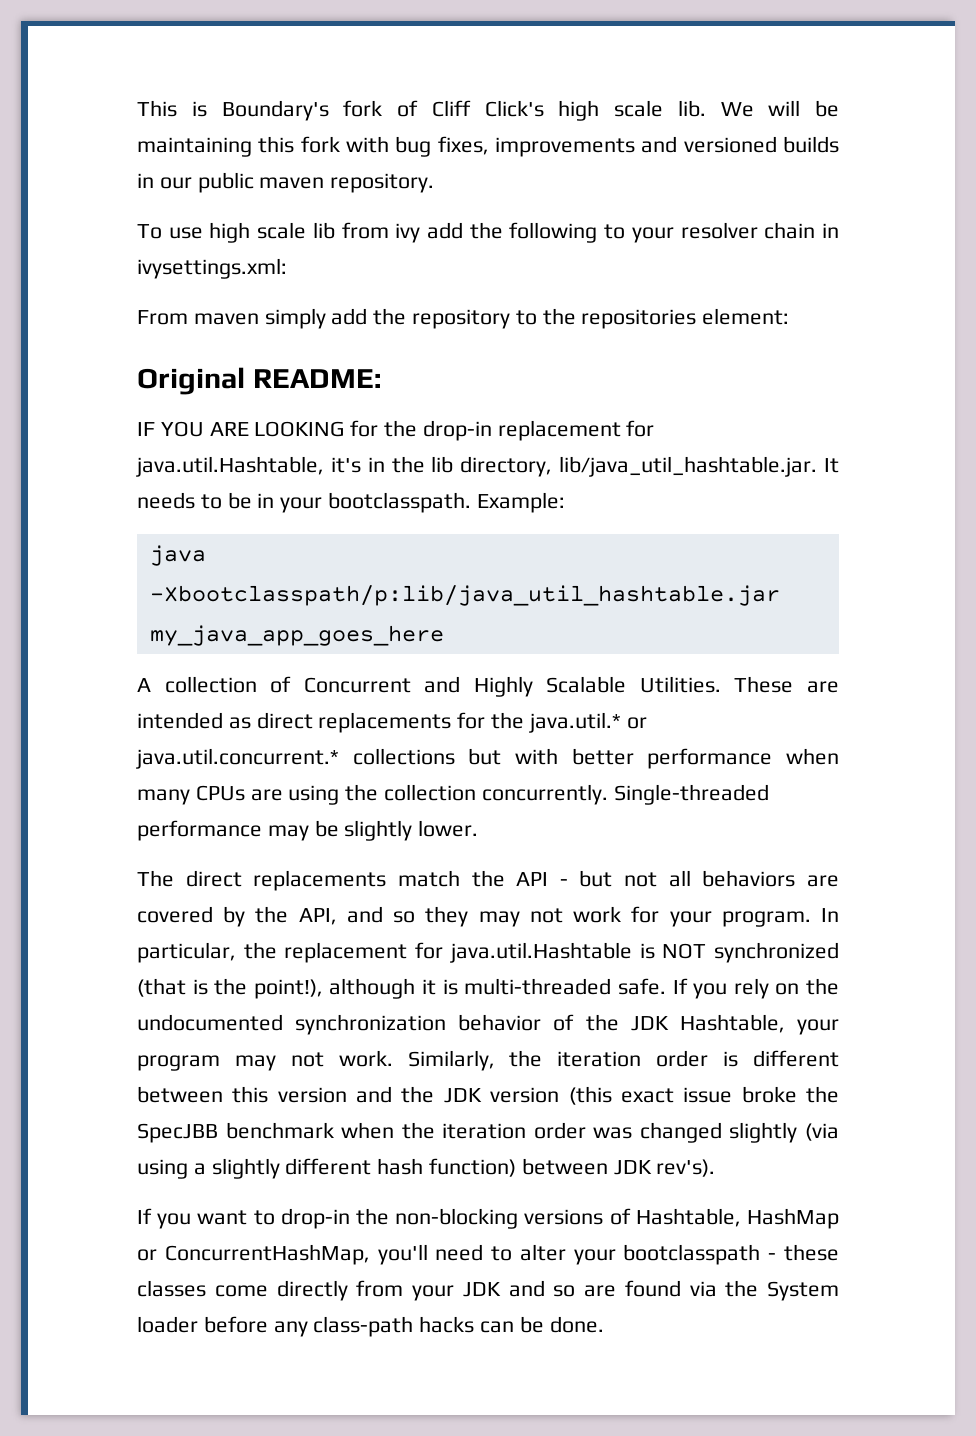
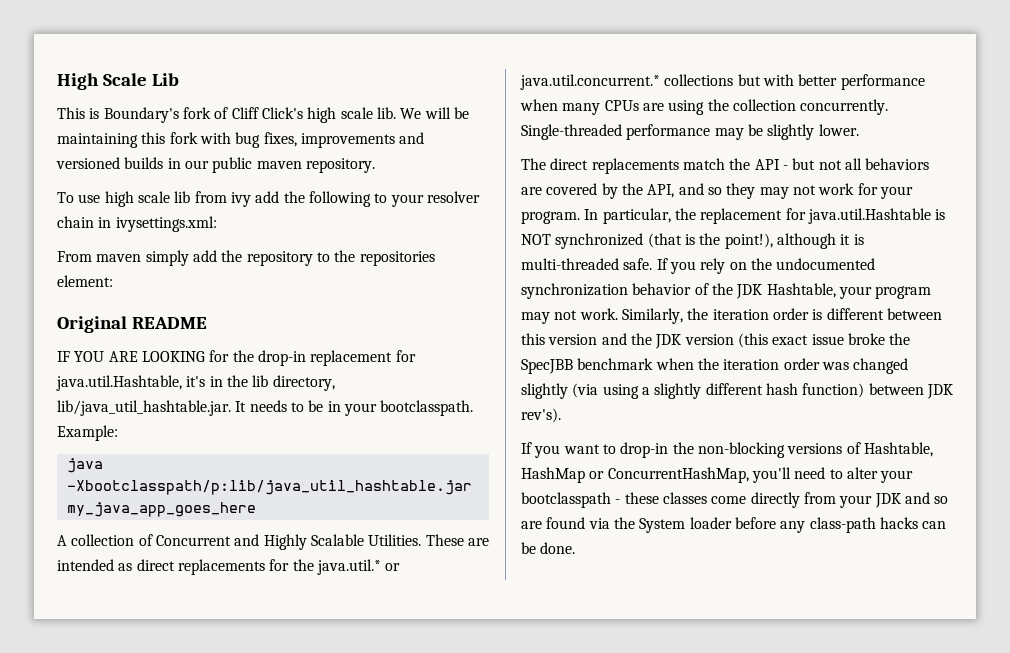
+ High Scale Lib
- Original README:
+ Original README

